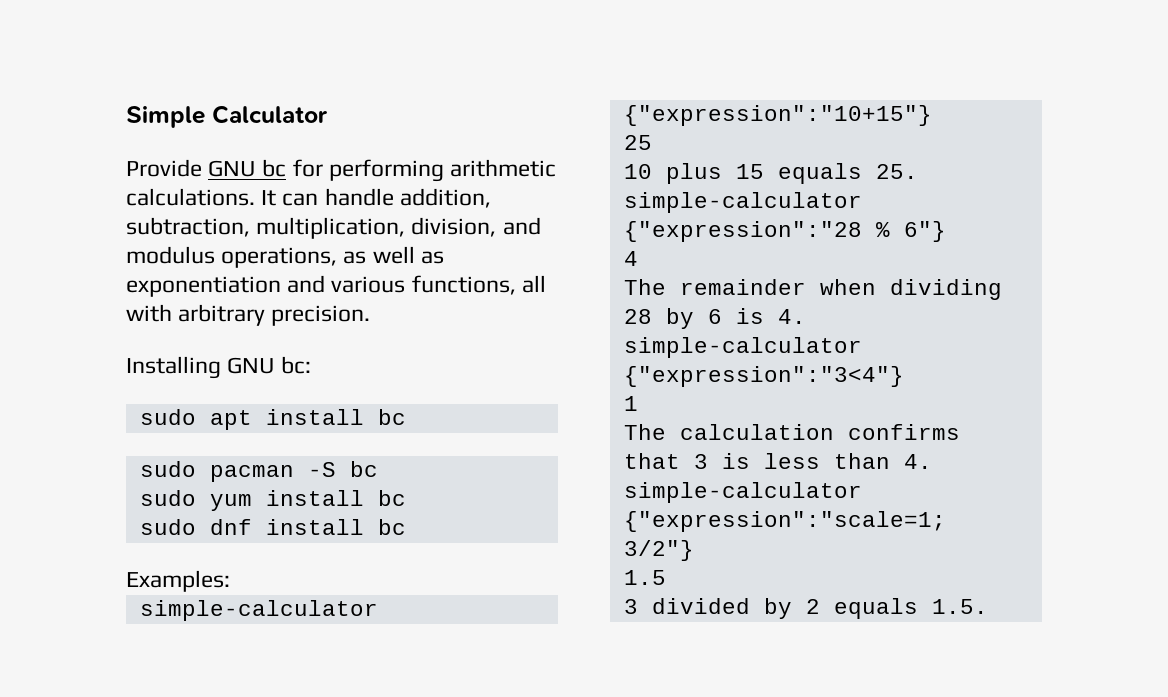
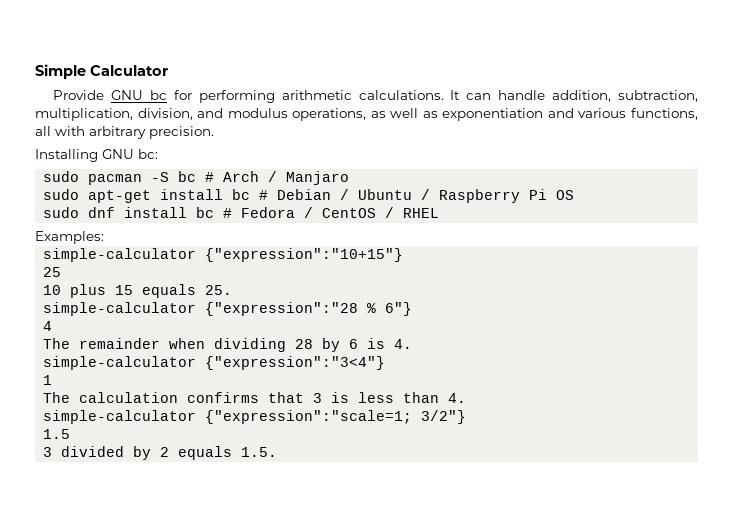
- sudo apt install bc
- sudo pacman -S bc
- sudo yum install bc
- sudo dnf install bc
+ sudo pacman -S bc # Arch / Manjaro
+ sudo apt-get install bc # Debian / Ubuntu / Raspberry Pi OS
+ sudo dnf install bc # Fedora / CentOS / RHEL

